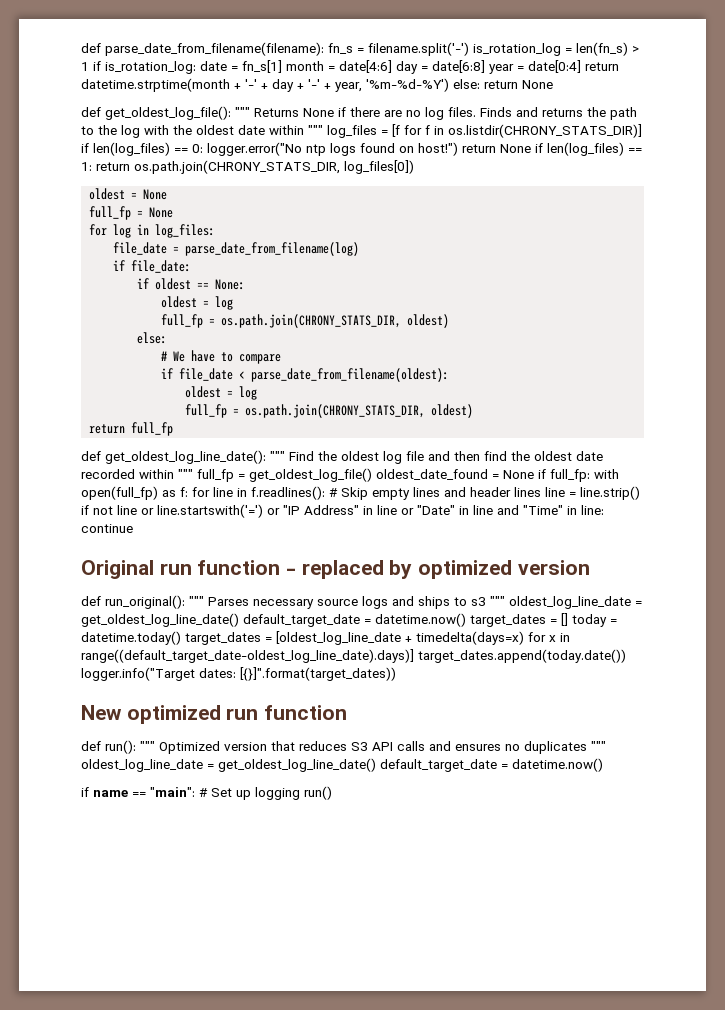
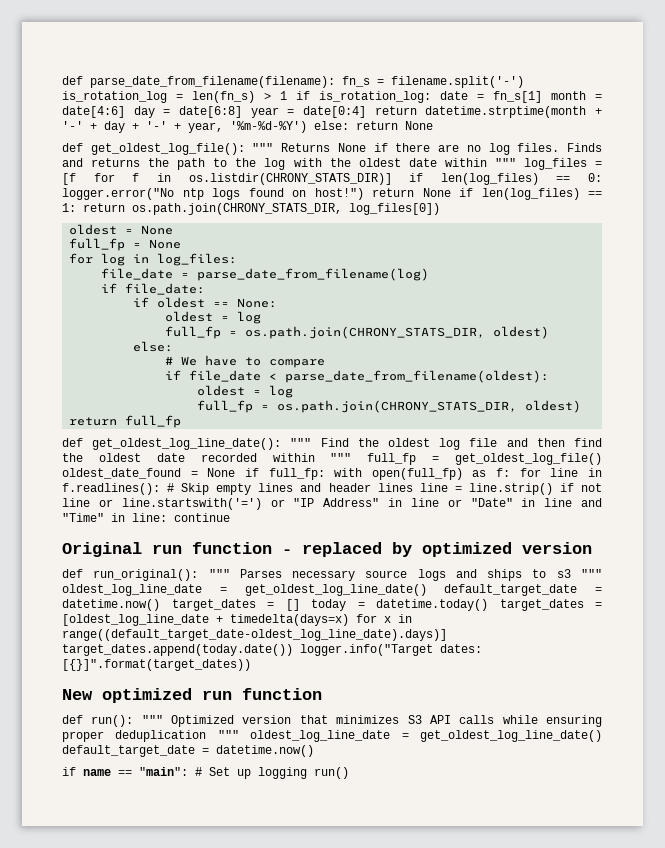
- def run(): """ Optimized version that reduces S3 API calls and ensures no duplicates """ oldest_log_line_date = get_oldest_log_line_date() default_target_date = datetime.now()
+ def run(): """ Optimized version that minimizes S3 API calls while ensuring proper deduplication """ oldest_log_line_date = get_oldest_log_line_date() default_target_date = datetime.now()

